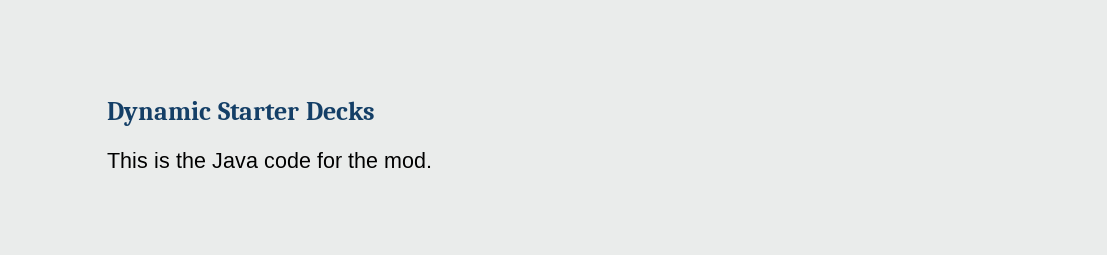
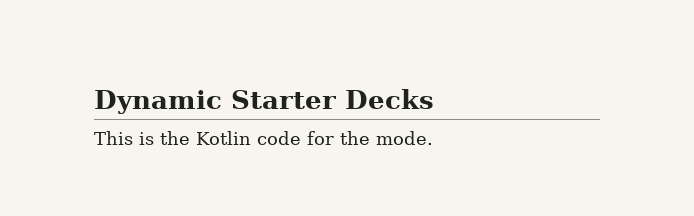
- This is the Java code for the mod.
+ This is the Kotlin code for the mode.

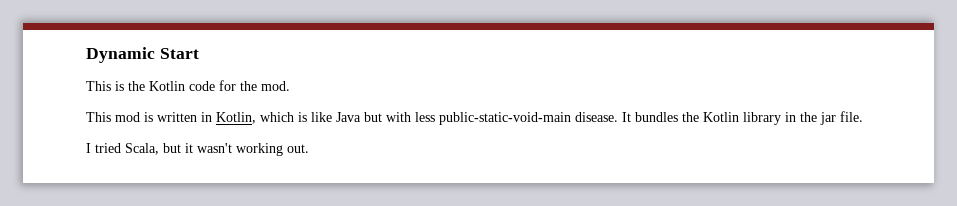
- Dynamic Starter Decks
+ Dynamic Start
- This is the Kotlin code for the mode.
+ This is the Kotlin code for the mod.
+ This mod is written in Kotlin, which is like Java but with less public-static-void-main disease. It bundles the Kotlin library in the jar file.
+ I tried Scala, but it wasn't working out.

